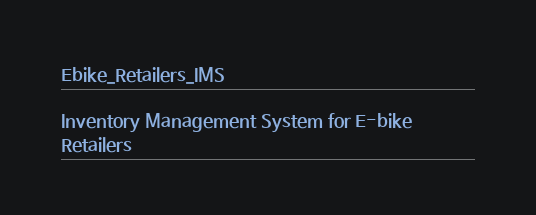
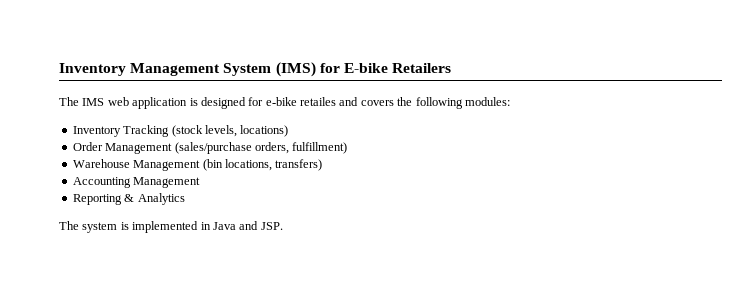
- Ebike_Retailers_IMS
- Inventory Management System for E-bike Retailers
+ Inventory Management System (IMS) for E-bike Retailers
+ The IMS web application is designed for e-bike retailes and covers the following modules:
+ Inventory Tracking (stock levels, locations)
+ Order Management (sales/purchase orders, fulfillment)
+ Warehouse Management (bin locations, transfers)
+ Accounting Management
+ Reporting & Analytics
+ The system is implemented in Java and JSP.

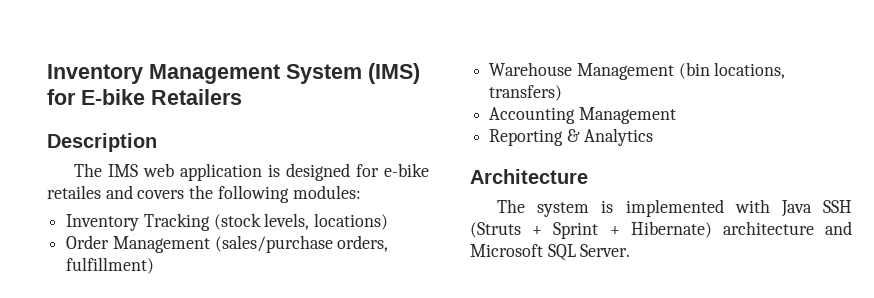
+ Description
+ Architecture
- The system is implemented in Java and JSP.
+ The system is implemented with Java SSH (Struts + Sprint + Hibernate) architecture and Microsoft SQL Server.

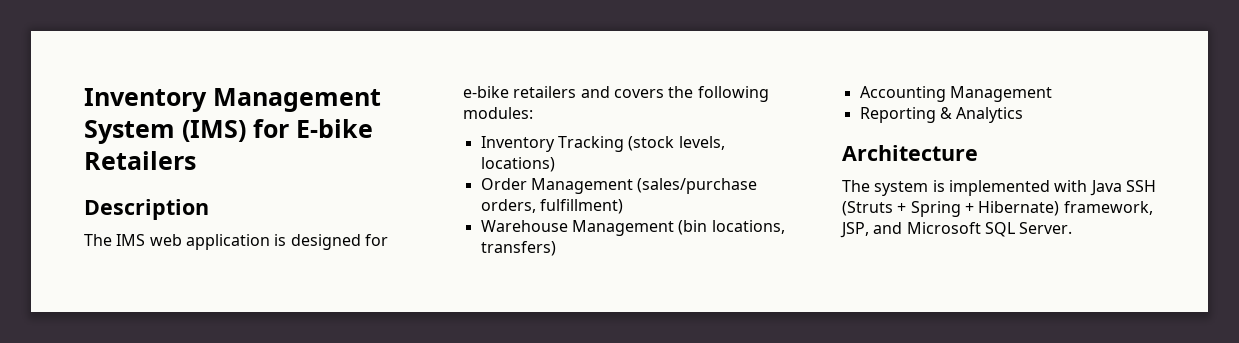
- The IMS web application is designed for e-bike retailes and covers the following modules:
+ The IMS web application is designed for e-bike retailers and covers the following modules:
- The system is implemented with Java SSH (Struts + Sprint + Hibernate) architecture and Microsoft SQL Server.
+ The system is implemented with Java SSH (Struts + Spring + Hibernate) framework, JSP, and Microsoft SQL Server.

